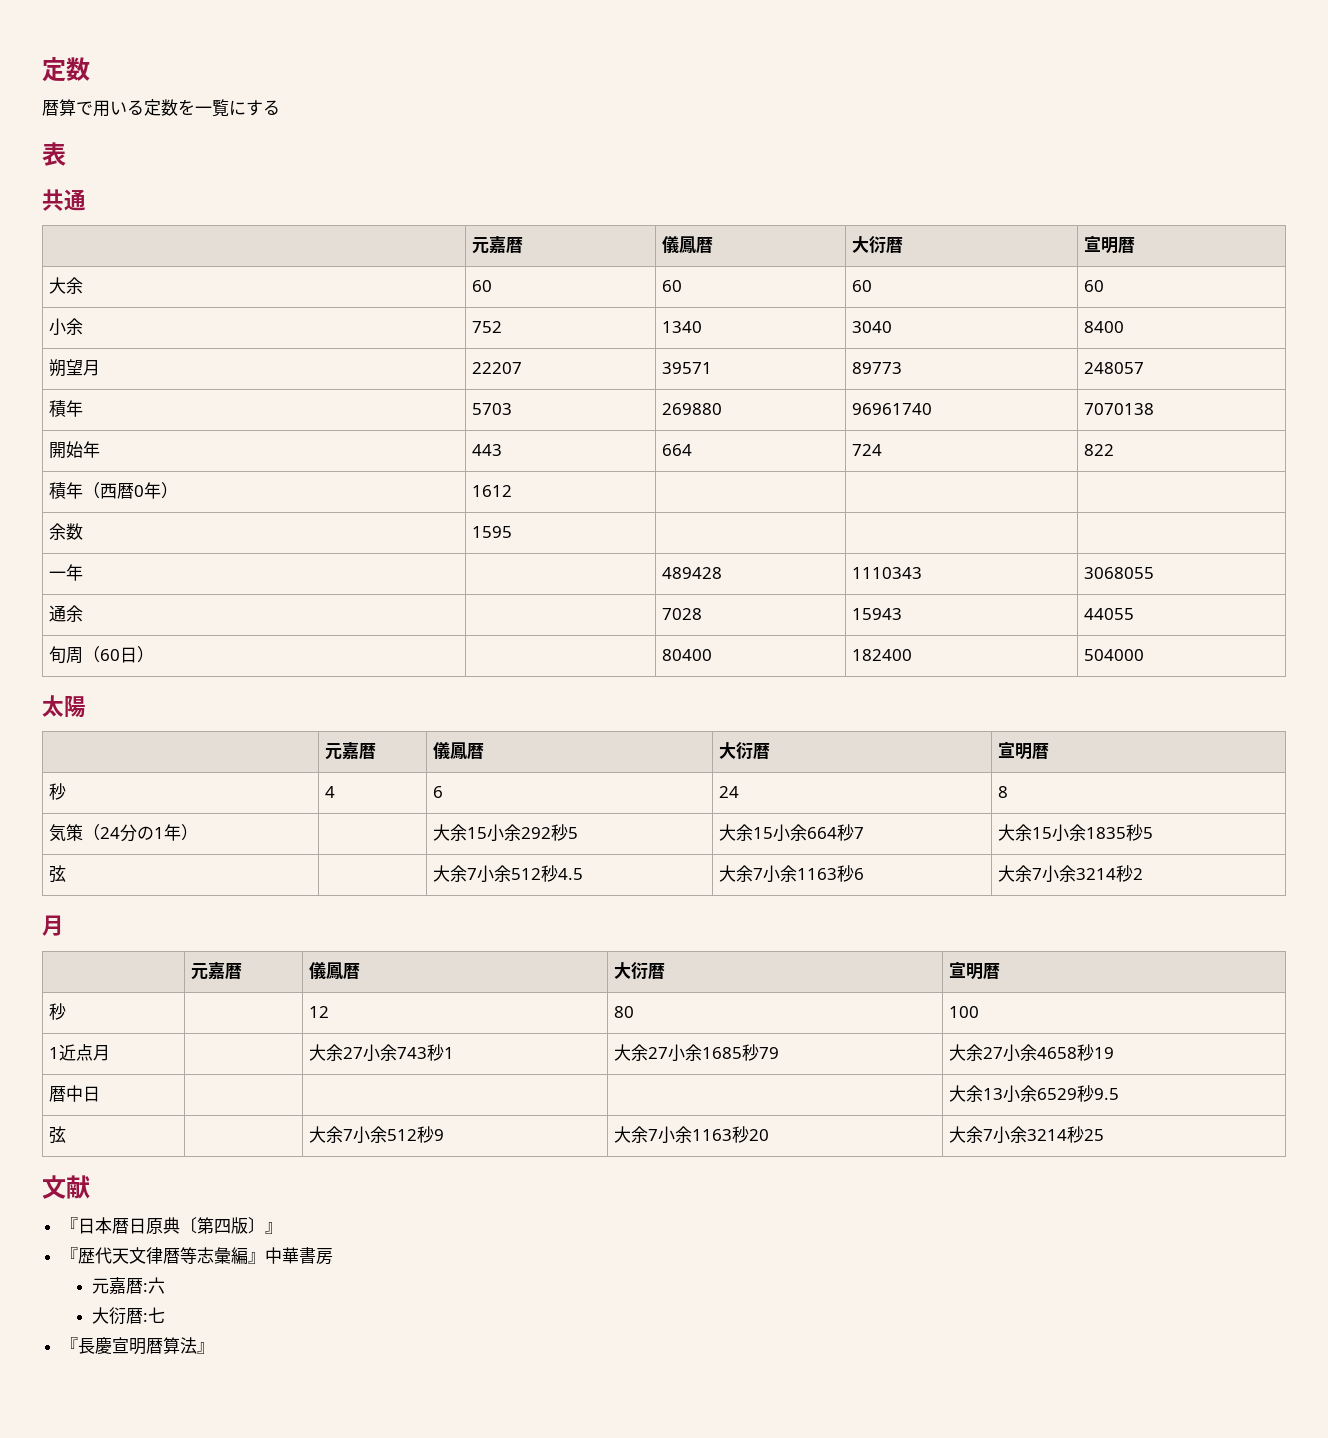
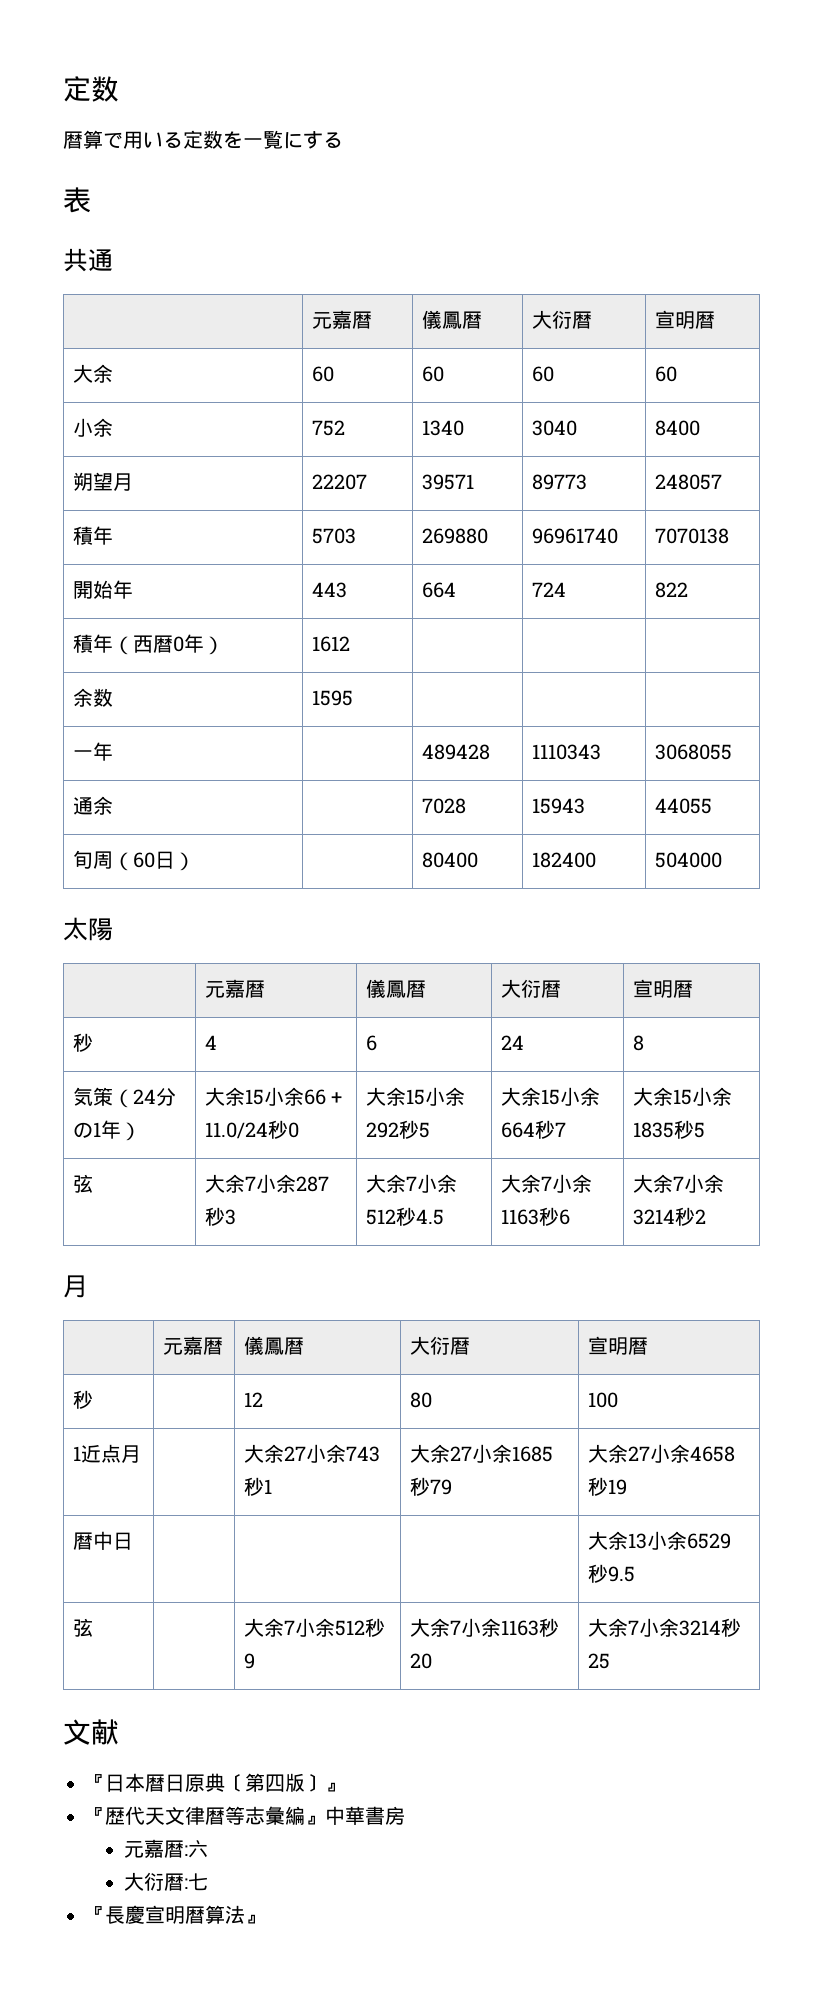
- 気策（24分の1年） | | 大余15小余292秒5 | 大余15小余664秒7 | 大余15小余1835秒5
+ 気策（24分の1年） | 大余15小余66 + 11.0/24秒0 | 大余15小余292秒5 | 大余15小余664秒7 | 大余15小余1835秒5
- 弦 | | 大余7小余512秒4.5 | 大余7小余1163秒6 | 大余7小余3214秒2
+ 弦 | 大余7小余287秒3 | 大余7小余512秒4.5 | 大余7小余1163秒6 | 大余7小余3214秒2

